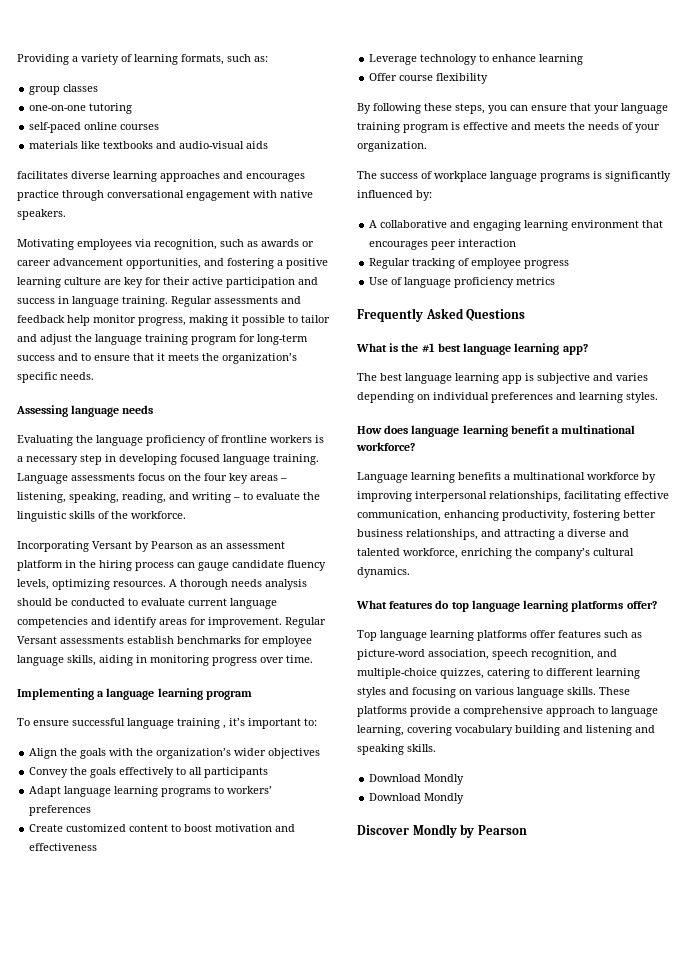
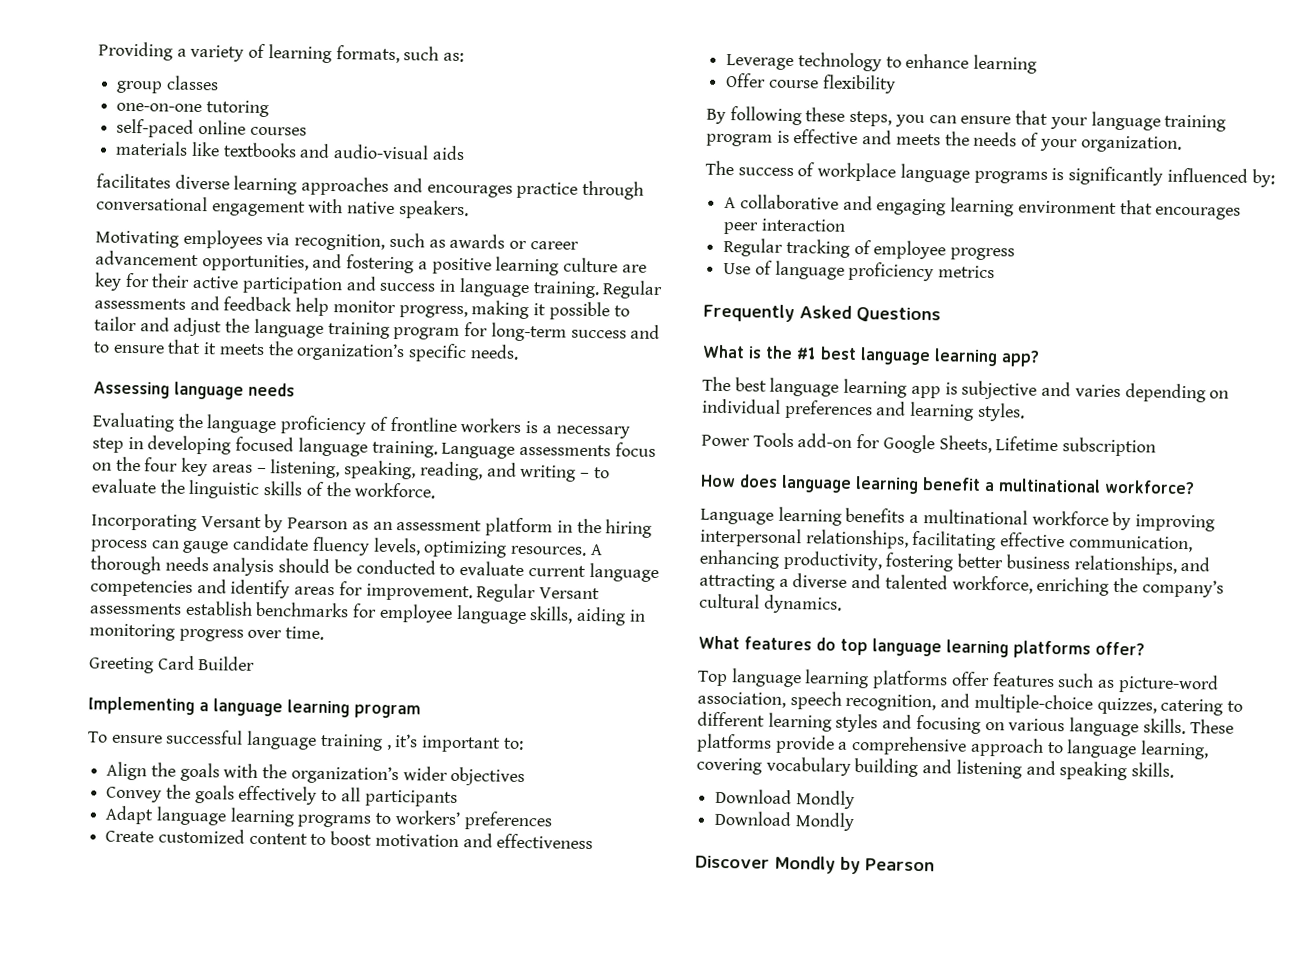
+ Greeting Card Builder
+ Power Tools add-on for Google Sheets, Lifetime subscription

